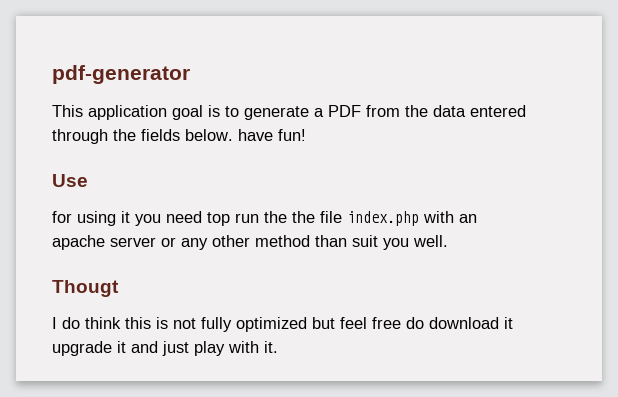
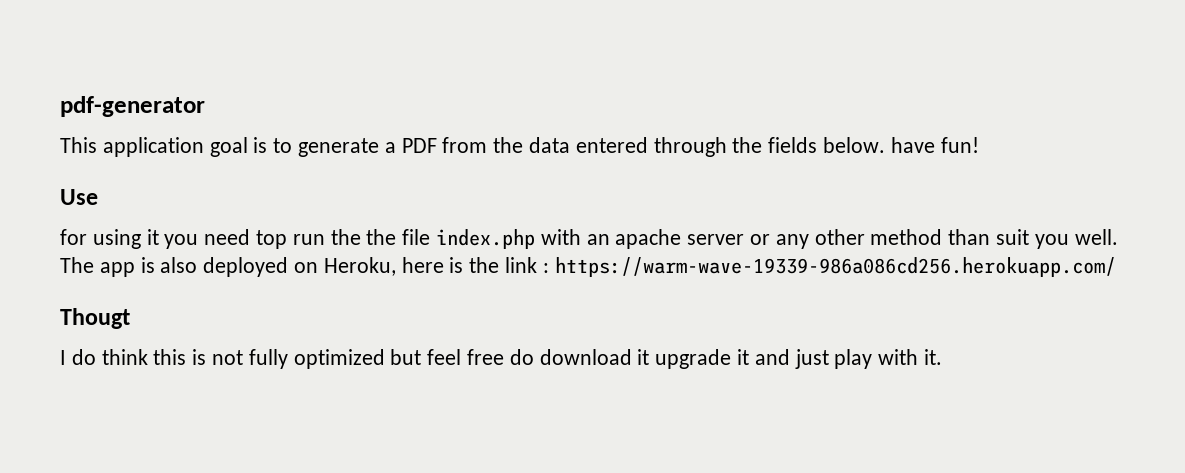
+ The app is also deployed on Heroku, here is the link : https://warm-wave-19339-986a086cd256.herokuapp.com/

